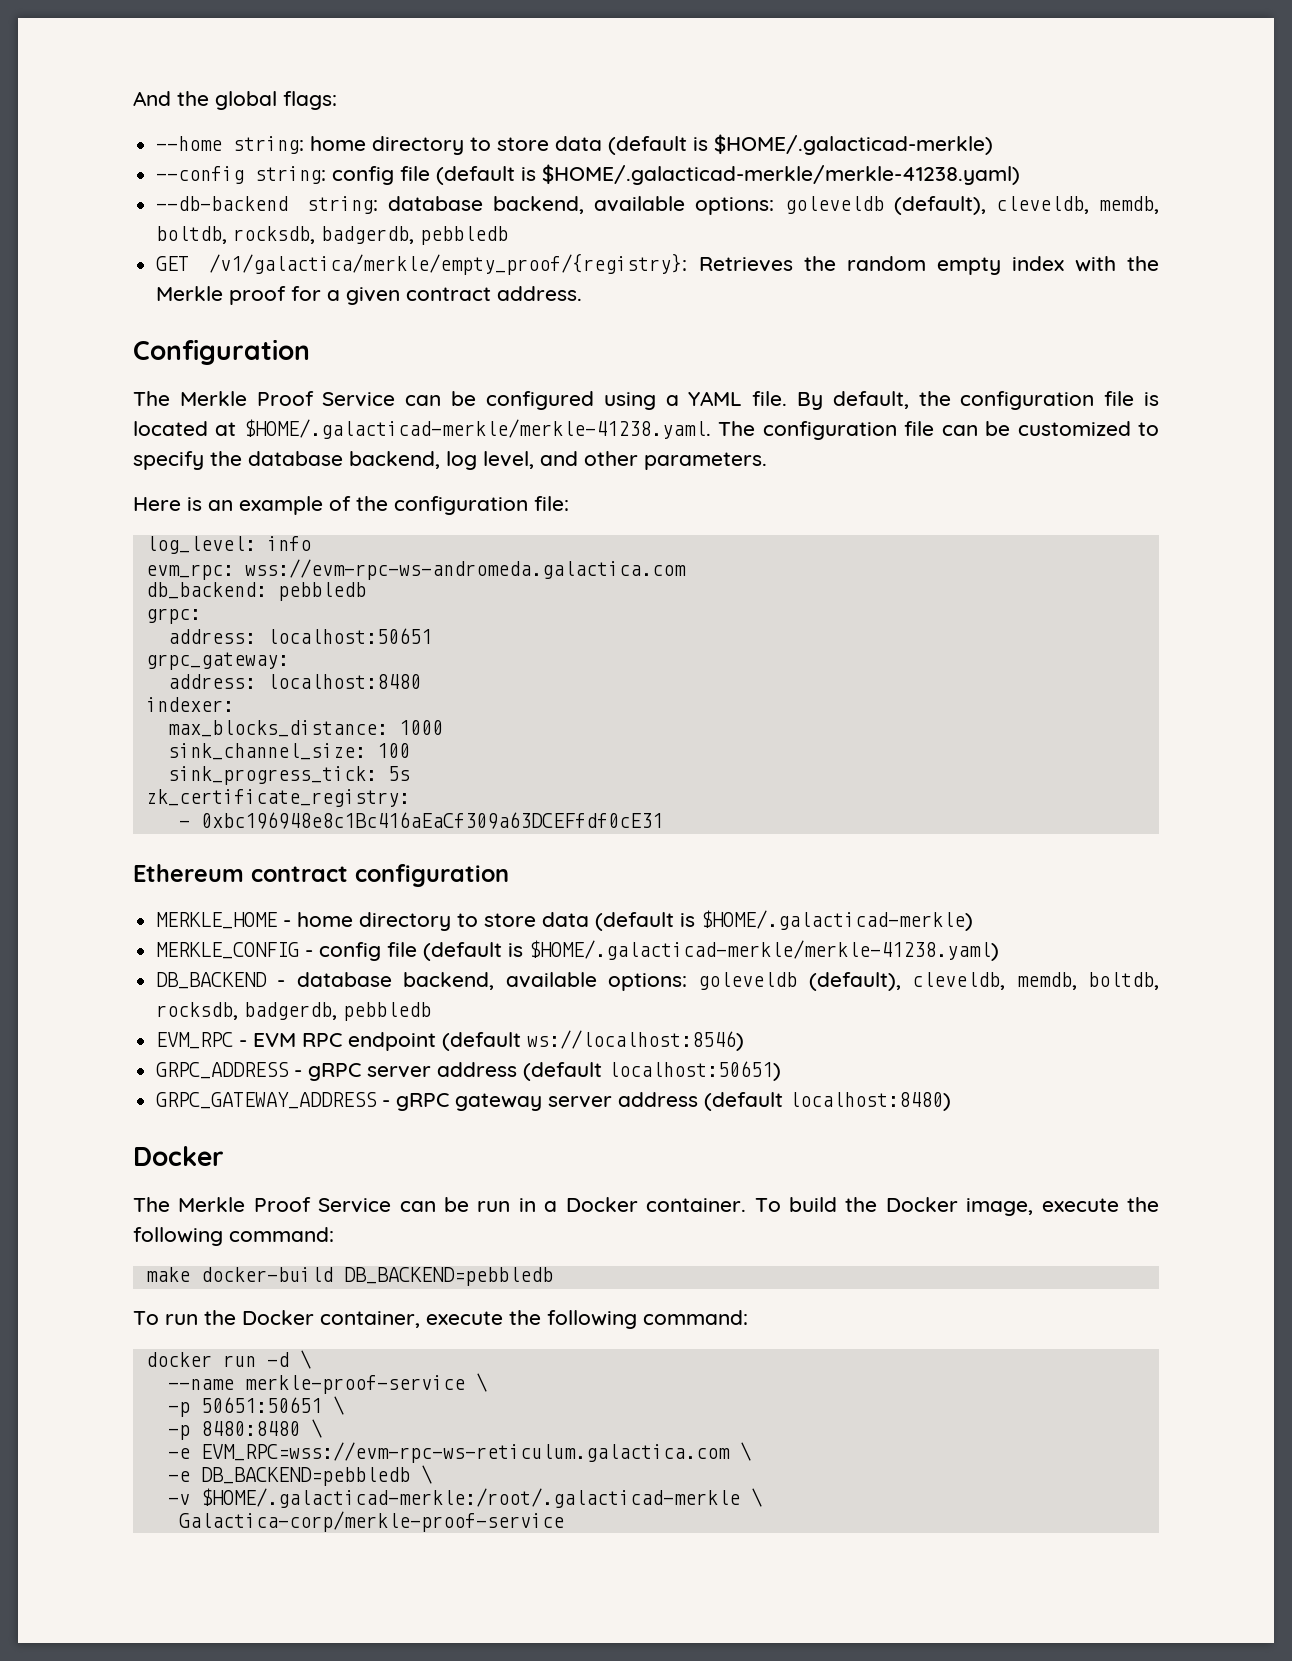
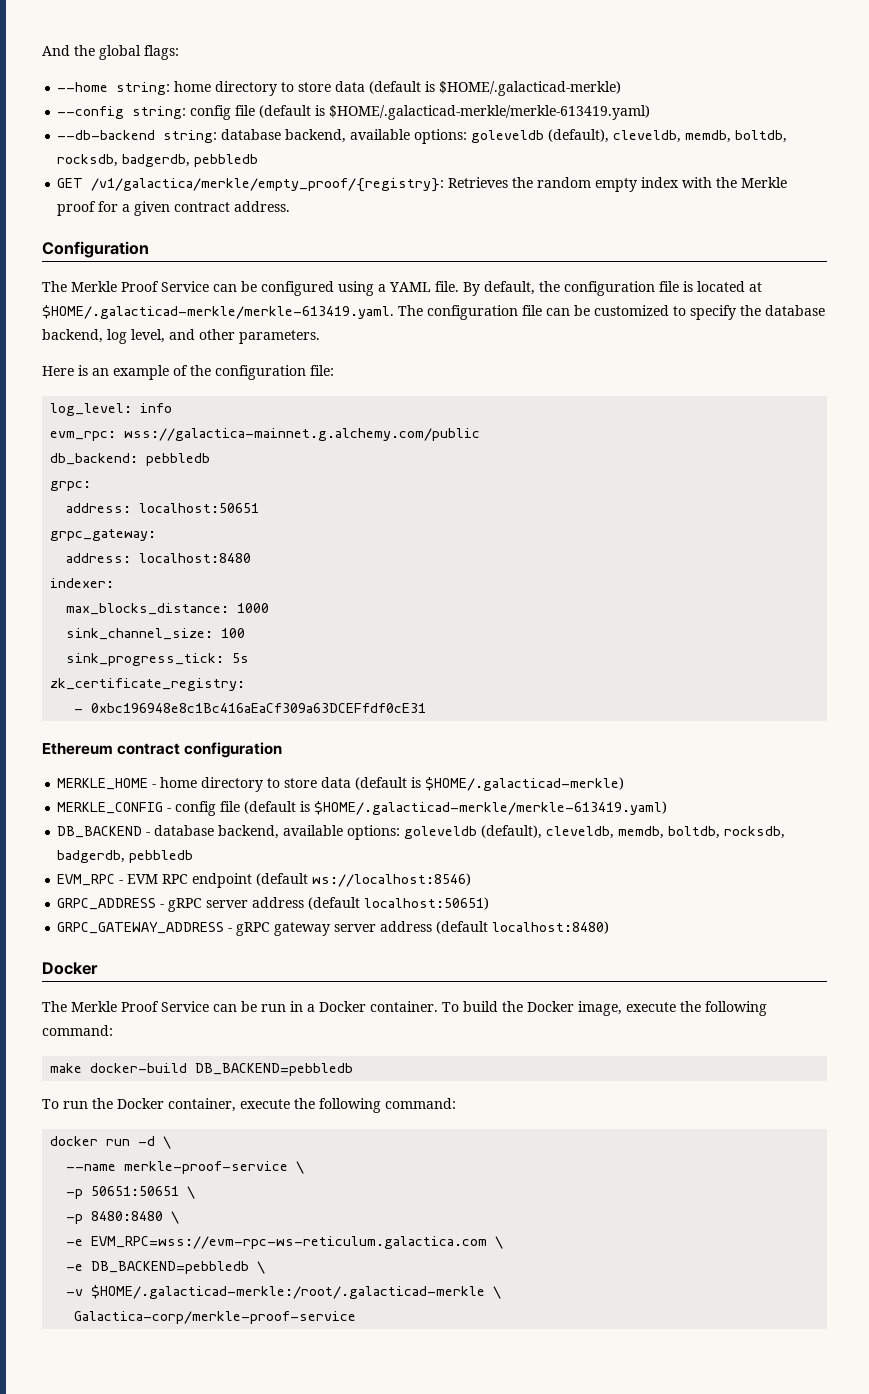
- --config string: config file (default is $HOME/.galacticad-merkle/merkle-41238.yaml)
+ --config string: config file (default is $HOME/.galacticad-merkle/merkle-613419.yaml)
- By default, the configuration file is located at $HOME/.galacticad-merkle/merkle-41238.yaml. The configuration file can be customized to specify the database backend, log level, and other parameters.
+ By default, the configuration file is located at $HOME/.galacticad-merkle/merkle-613419.yaml. The configuration file can be customized to specify the database backend, log level, and other parameters.
- evm_rpc: wss://evm-rpc-ws-andromeda.galactica.com
+ evm_rpc: wss://galactica-mainnet.g.alchemy.com/public
- MERKLE_CONFIG - config file (default is $HOME/.galacticad-merkle/merkle-41238.yaml)
+ MERKLE_CONFIG - config file (default is $HOME/.galacticad-merkle/merkle-613419.yaml)

